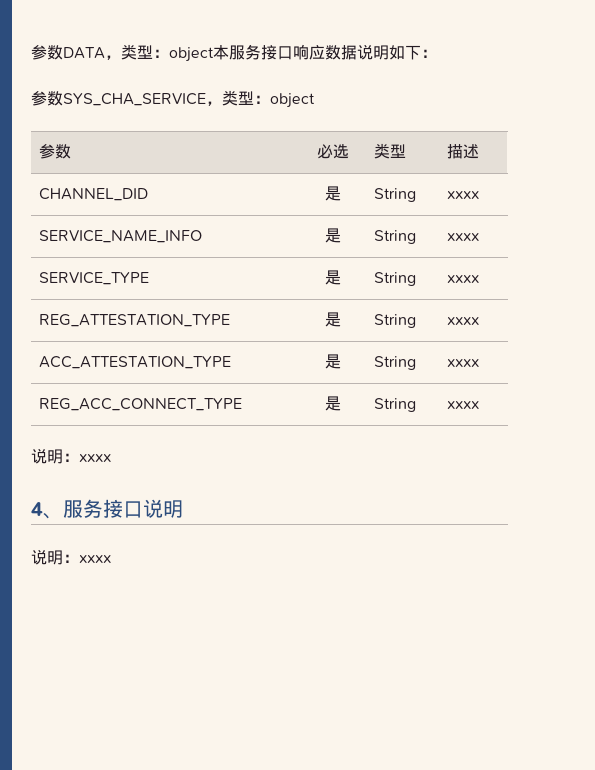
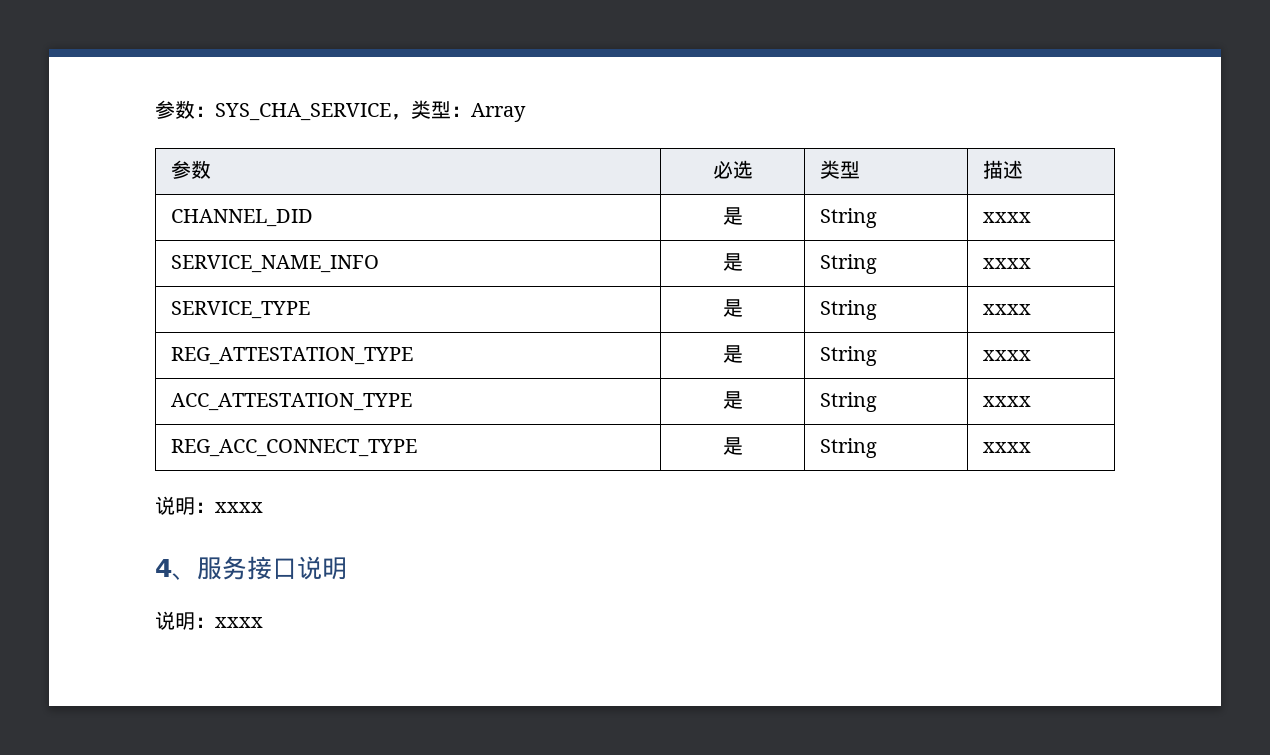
- 参数DATA，类型：object本服务接口响应数据说明如下：
- 参数SYS_CHA_SERVICE，类型：object
+ 参数：SYS_CHA_SERVICE，类型：Array

